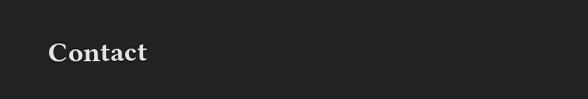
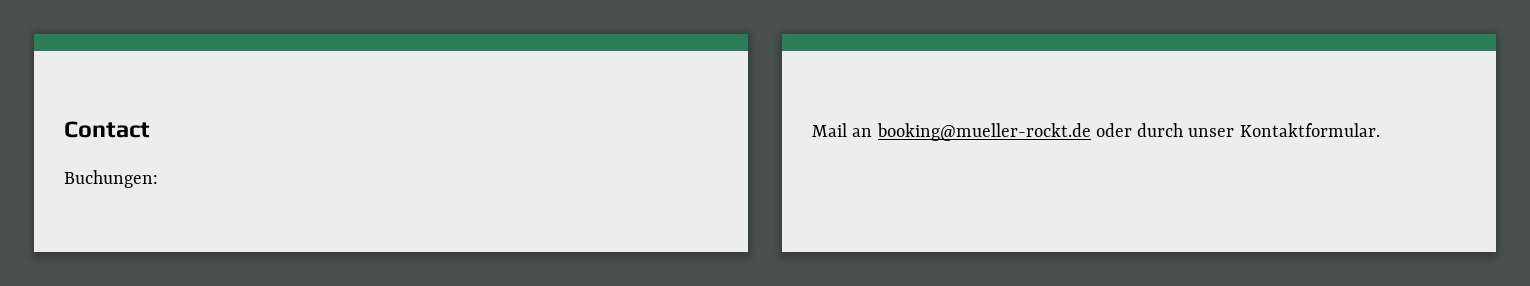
+ Buchungen:
+ Mail an booking@mueller-rockt.de oder durch unser Kontaktformular.

